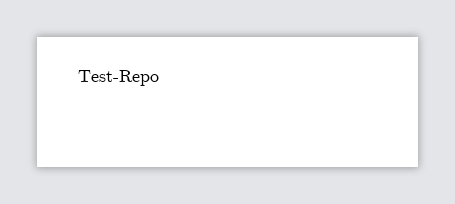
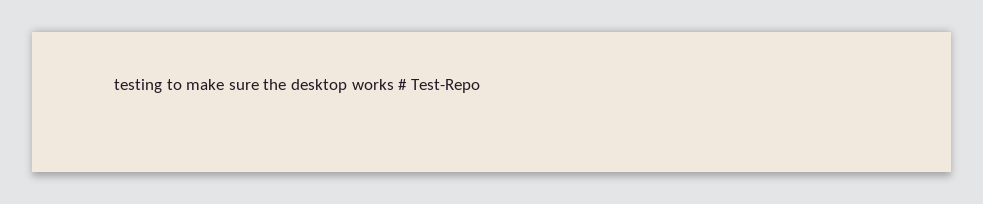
- Test-Repo
+ testing to make sure the desktop works # Test-Repo

